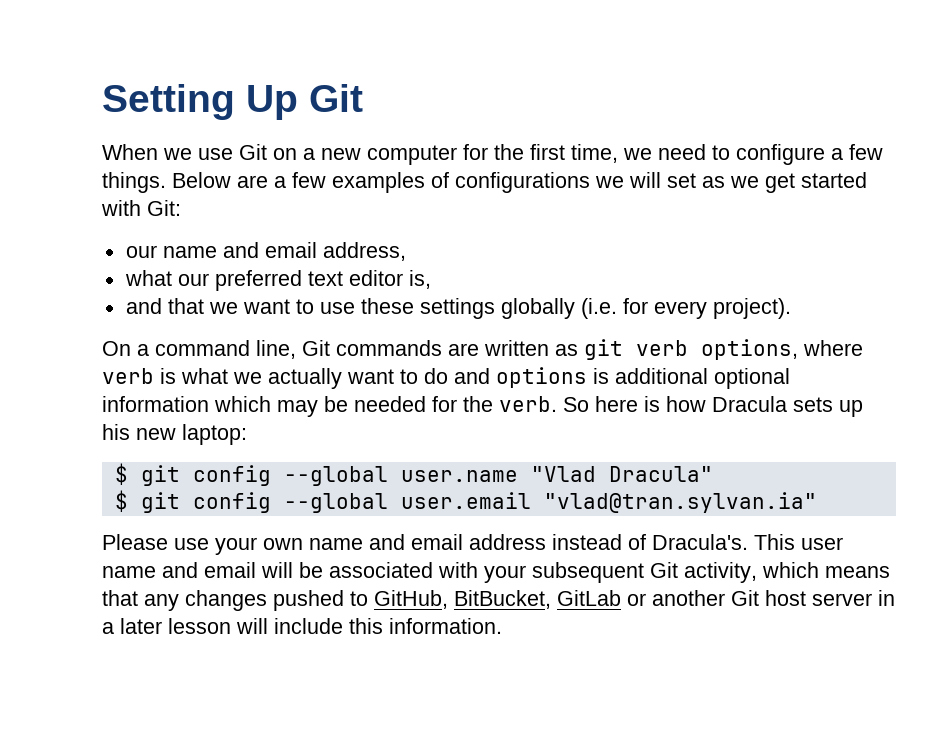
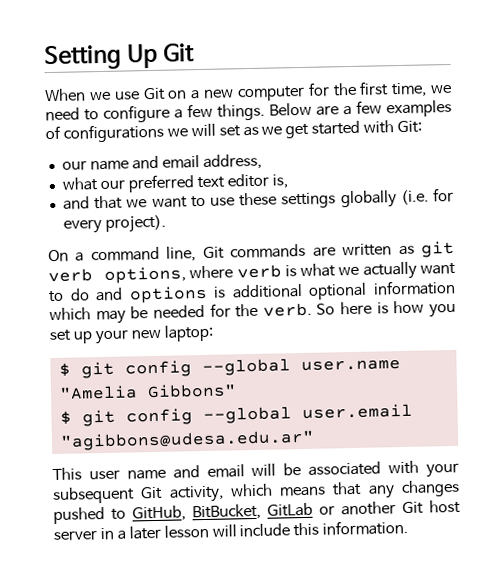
- So here is how Dracula sets up his new laptop:
+ So here is how you set up your new laptop:
- $ git config --global user.name "Vlad Dracula"
+ $ git config --global user.name "Amelia Gibbons"
- $ git config --global user.email "vlad@tran.sylvan.ia"
- Please use your own name and email address instead of Dracula's. This user name and email will be associated with your subsequent Git activity, which means that any changes pushed to GitHub, BitBucket, GitLab or another Git host server in a later lesson will include this information.
+ $ git config --global user.email "agibbons@udesa.edu.ar"
+ This user name and email will be associated with your subsequent Git activity, which means that any changes pushed to GitHub, BitBucket, GitLab or another Git host server in a later lesson will include this information.

